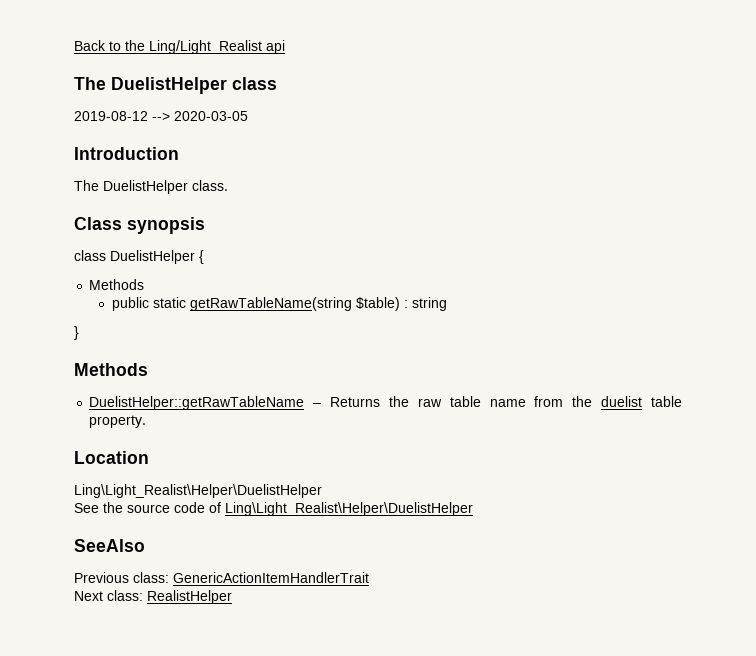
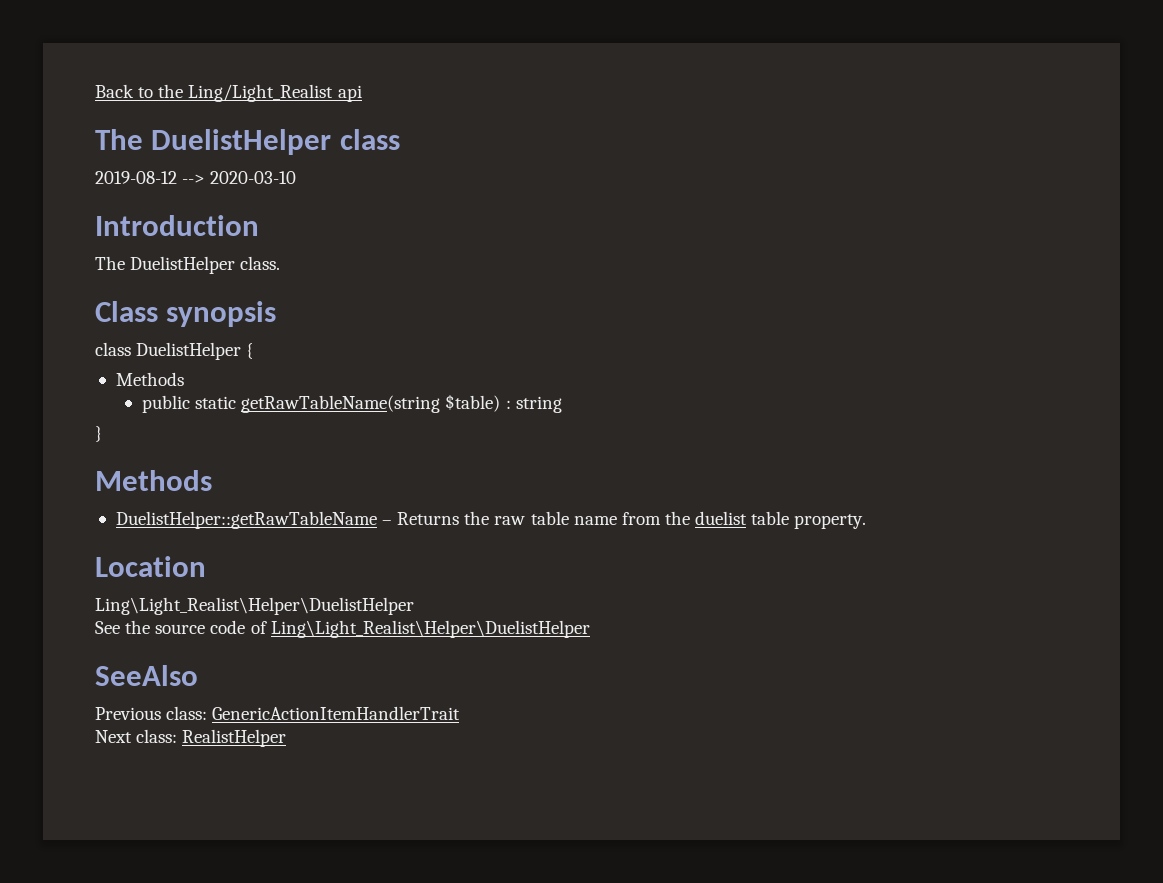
- 2019-08-12 --> 2020-03-05
+ 2019-08-12 --> 2020-03-10

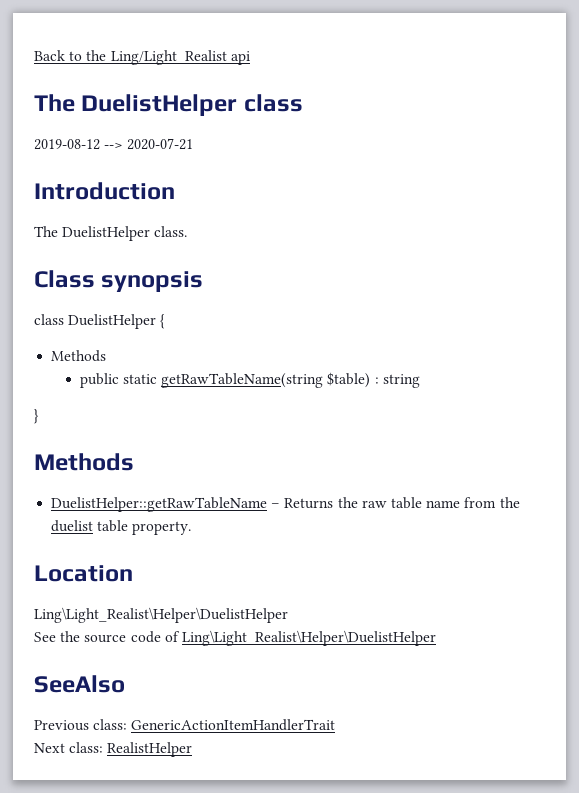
- 2019-08-12 --> 2020-03-10
+ 2019-08-12 --> 2020-07-21

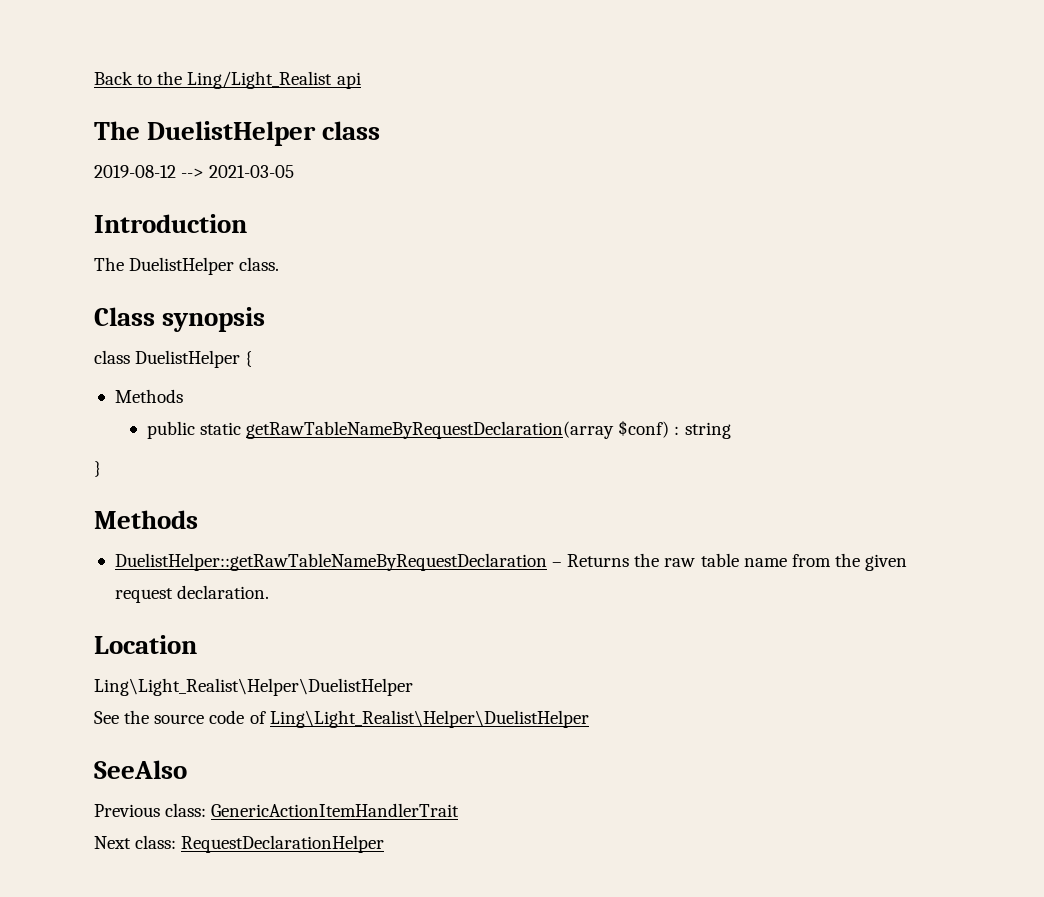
- 2019-08-12 --> 2020-07-21
+ 2019-08-12 --> 2021-03-05
- public static getRawTableName(string $table) : string
+ public static getRawTableNameByRequestDeclaration(array $conf) : string
- DuelistHelper::getRawTableName – Returns the raw table name from the duelist table property.
+ DuelistHelper::getRawTableNameByRequestDeclaration – Returns the raw table name from the given request declaration.
- Next class: RealistHelper
+ Next class: RequestDeclarationHelper

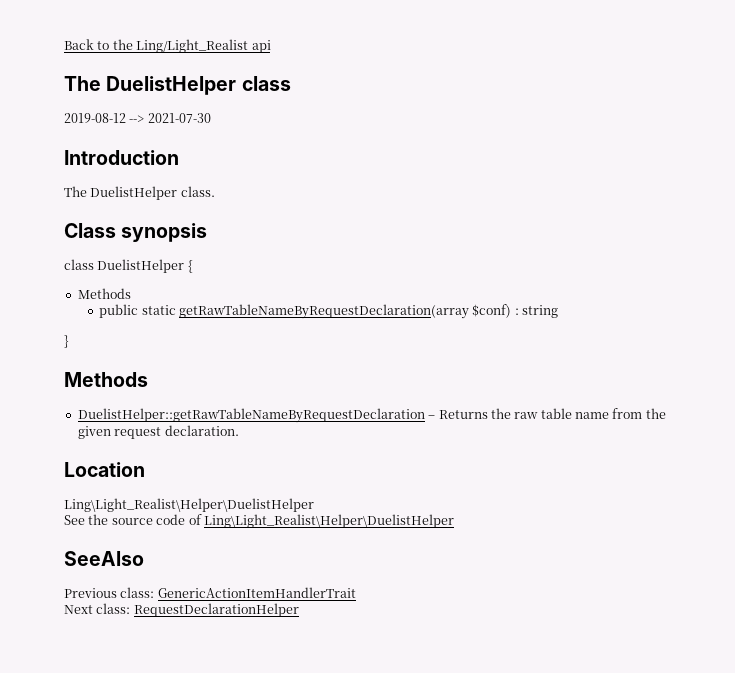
- 2019-08-12 --> 2021-03-05
+ 2019-08-12 --> 2021-07-30

